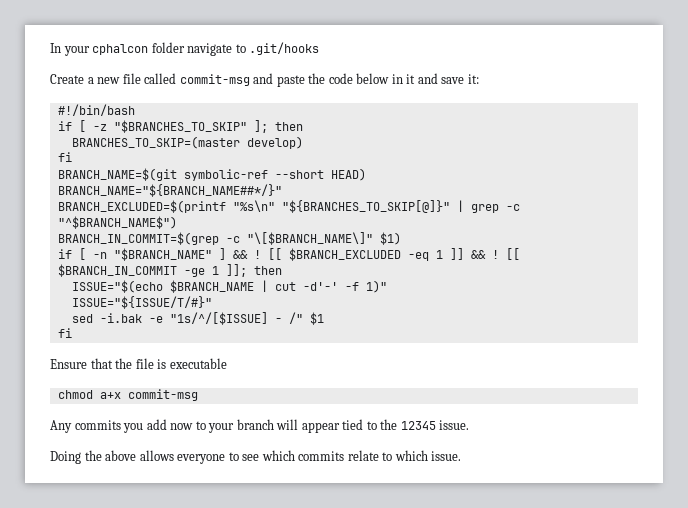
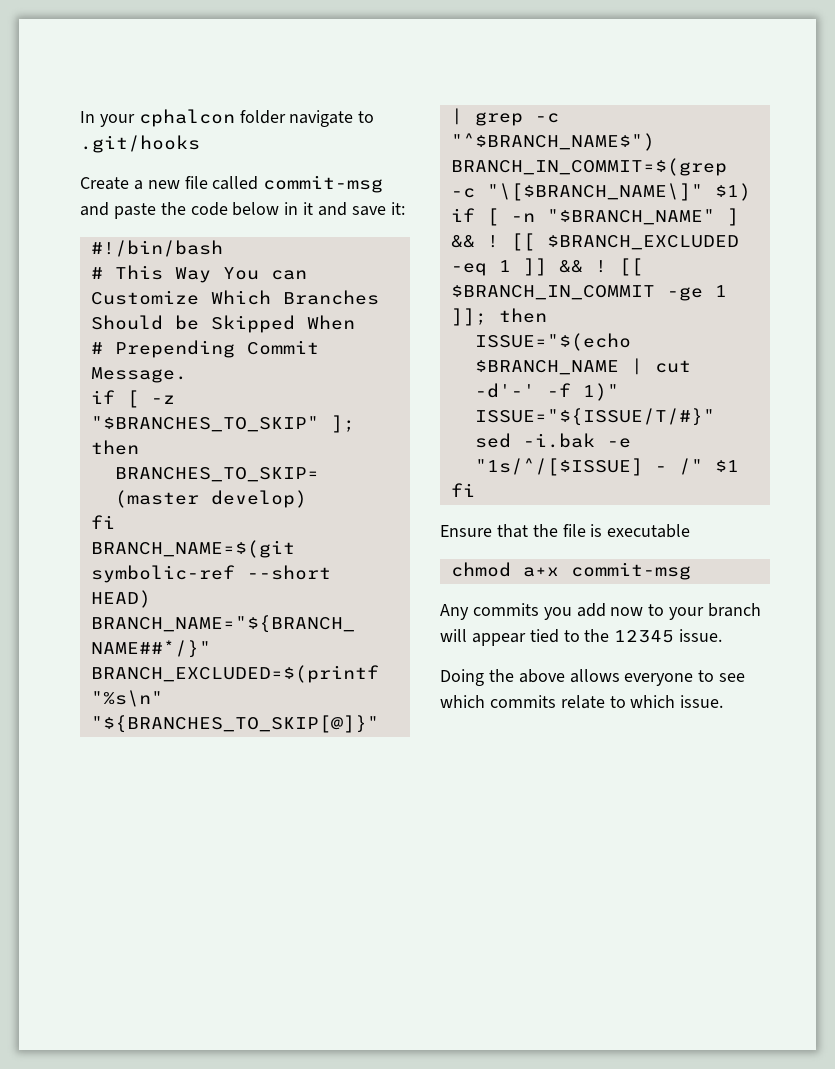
+ # This Way You can Customize Which Branches Should be Skipped When
+ # Prepending Commit Message.

